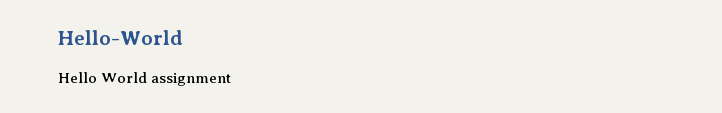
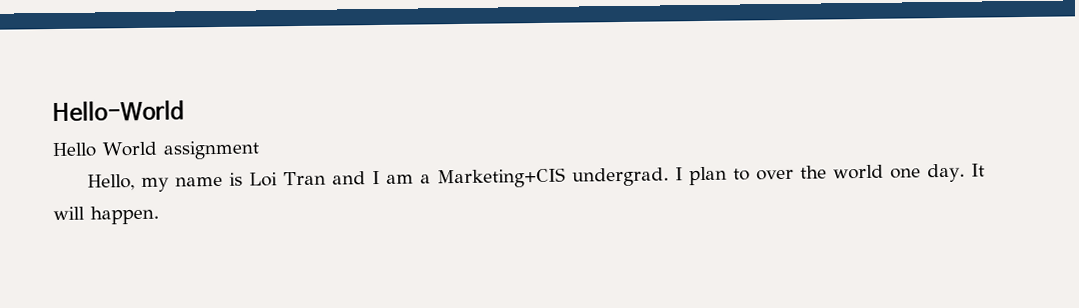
+ Hello, my name is Loi Tran and I am a Marketing+CIS undergrad. I plan to over the world one day. It will happen.

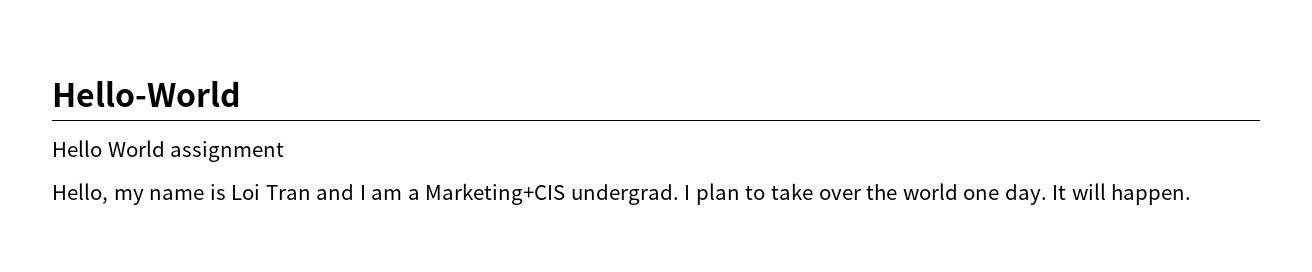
- I plan to over the world one day.
+ I plan to take over the world one day.

